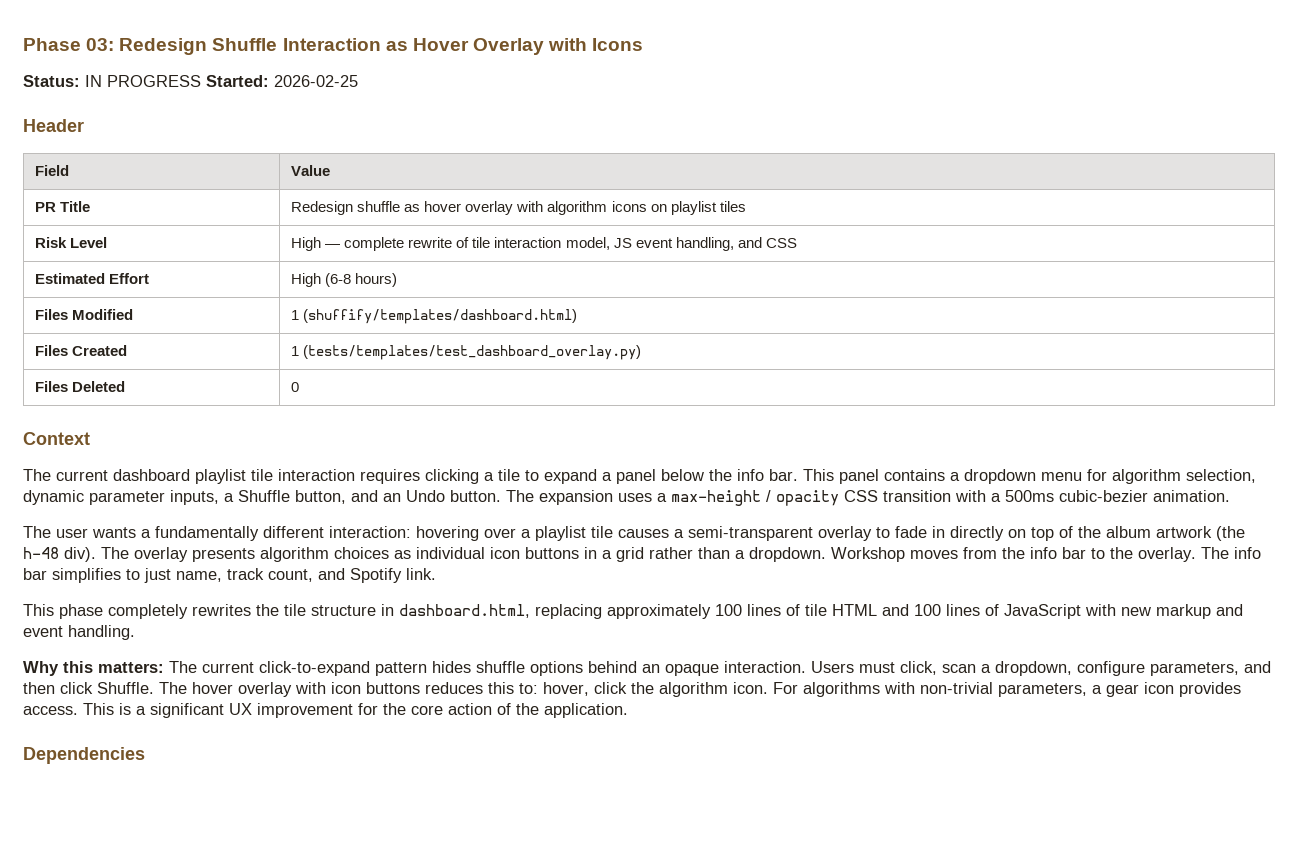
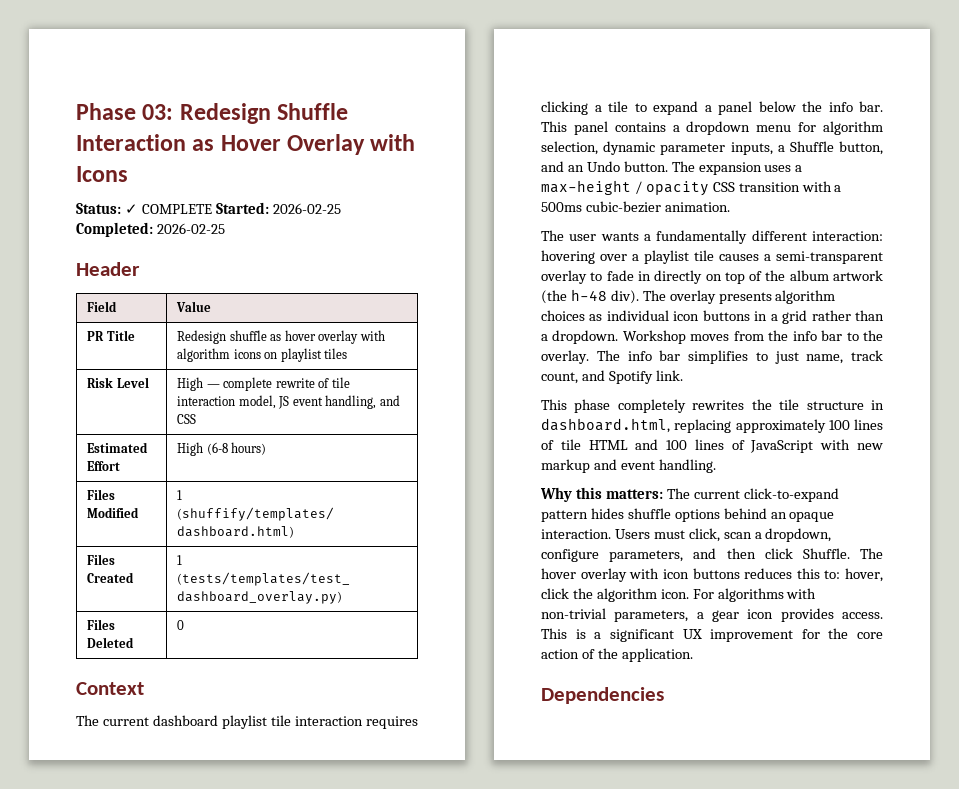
- Status: IN PROGRESS Started: 2026-02-25
+ Status: ✓ COMPLETE Started: 2026-02-25 Completed: 2026-02-25

